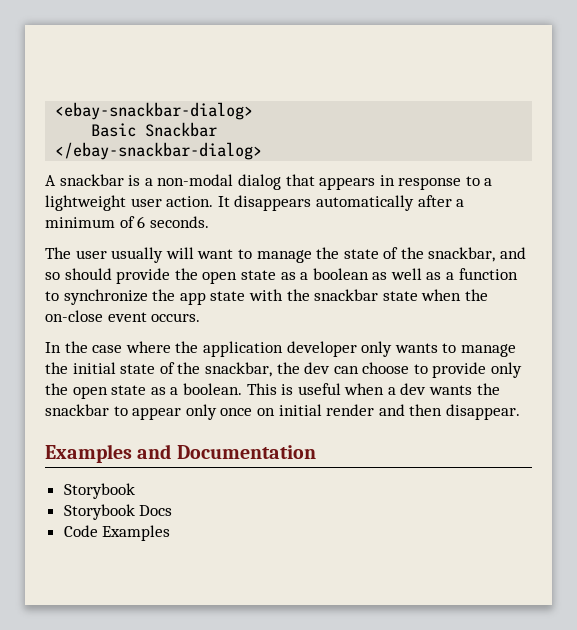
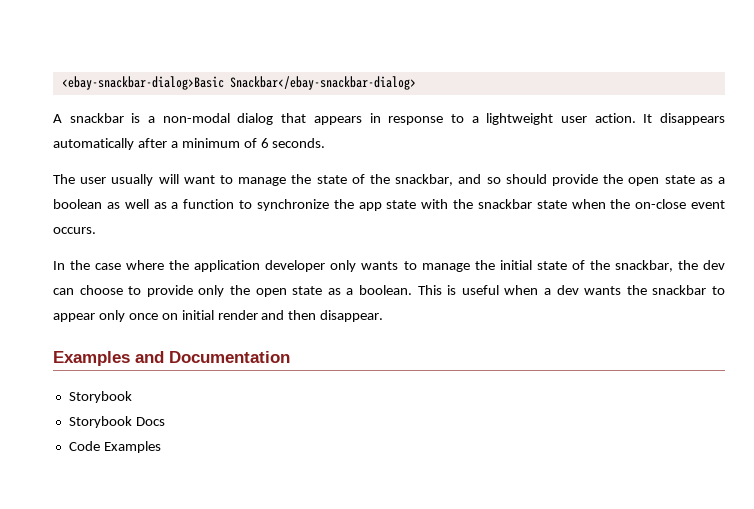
- <ebay-snackbar-dialog>
- Basic Snackbar
- </ebay-snackbar-dialog>
+ <ebay-snackbar-dialog>Basic Snackbar</ebay-snackbar-dialog>

